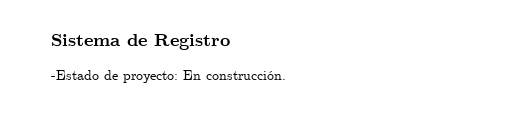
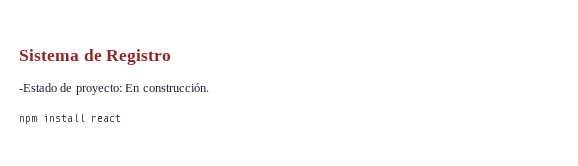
+ npm install react

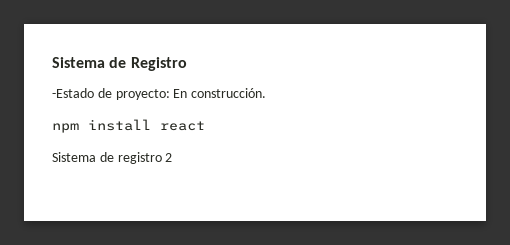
+ Sistema de registro 2

